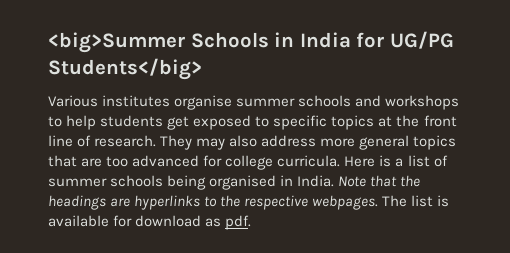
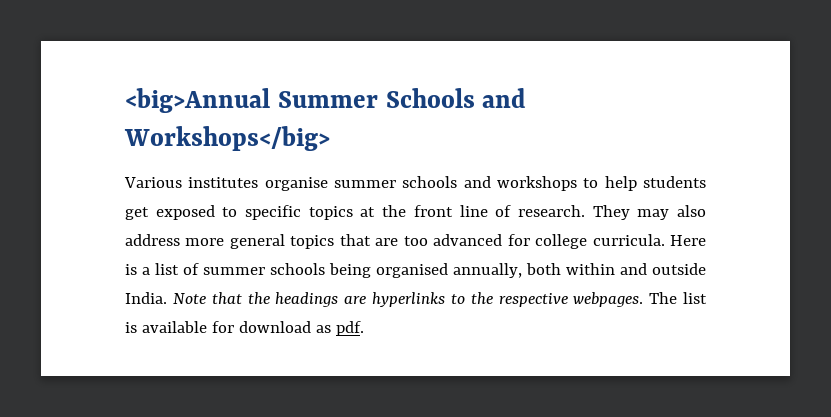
- <big>Summer Schools in India for UG/PG Students</big>
+ <big>Annual Summer Schools and Workshops</big>
- Here is a list of summer schools being organised in India.
+ Here is a list of summer schools being organised annually, both within and outside India.

